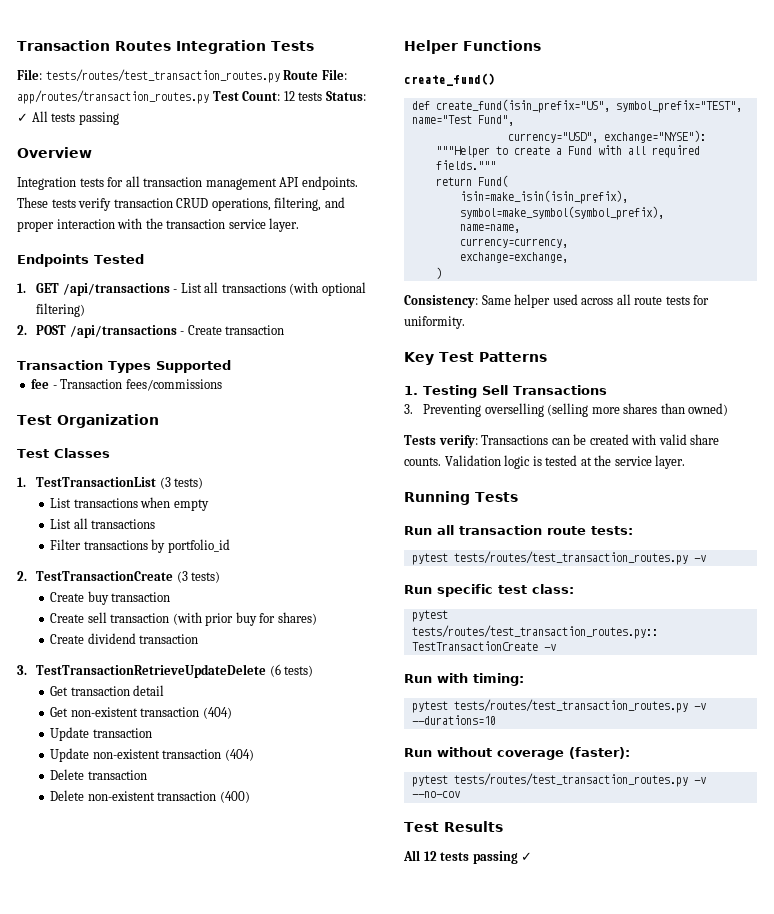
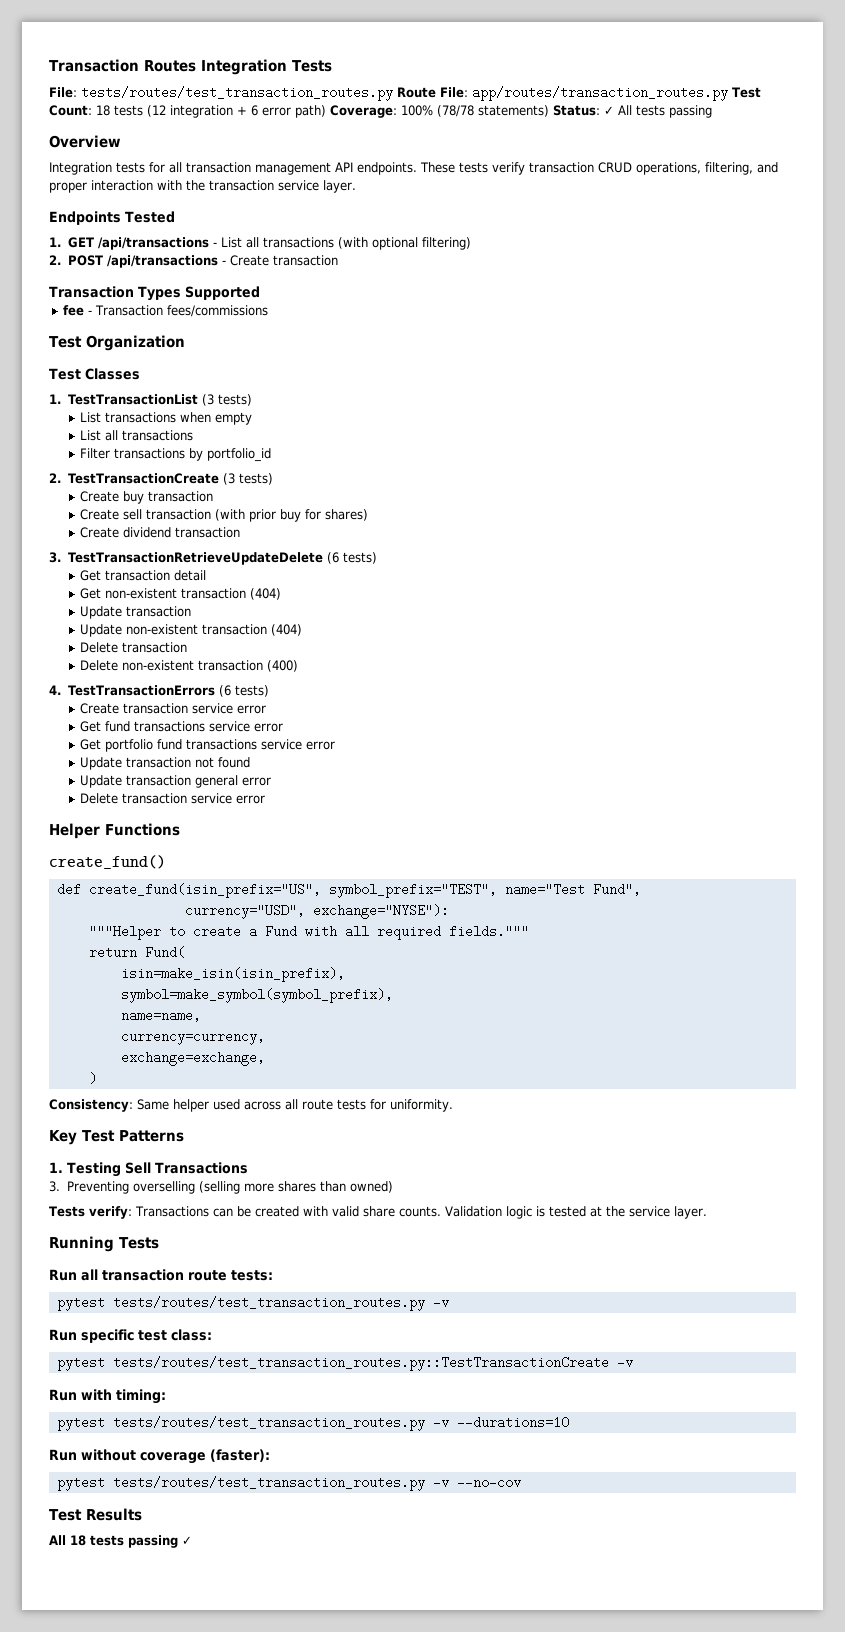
- File: tests/routes/test_transaction_routes.py Route File: app/routes/transaction_routes.py Test Count: 12 tests Status: ✓ All tests passing
+ File: tests/routes/test_transaction_routes.py Route File: app/routes/transaction_routes.py Test Count: 18 tests (12 integration + 6 error path) Coverage: 100% (78/78 statements) Status: ✓ All tests passing
+ 4. TestTransactionErrors (6 tests)
+ Create transaction service error
+ Get fund transactions service error
+ Get portfolio fund transactions service error
+ Update transaction not found
+ Update transaction general error
+ Delete transaction service error
- All 12 tests passing ✓
+ All 18 tests passing ✓

